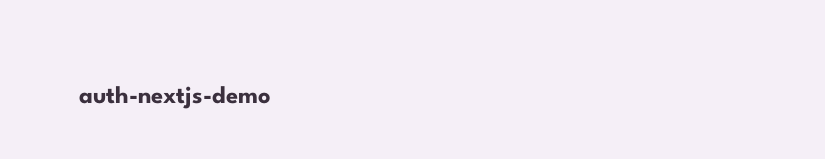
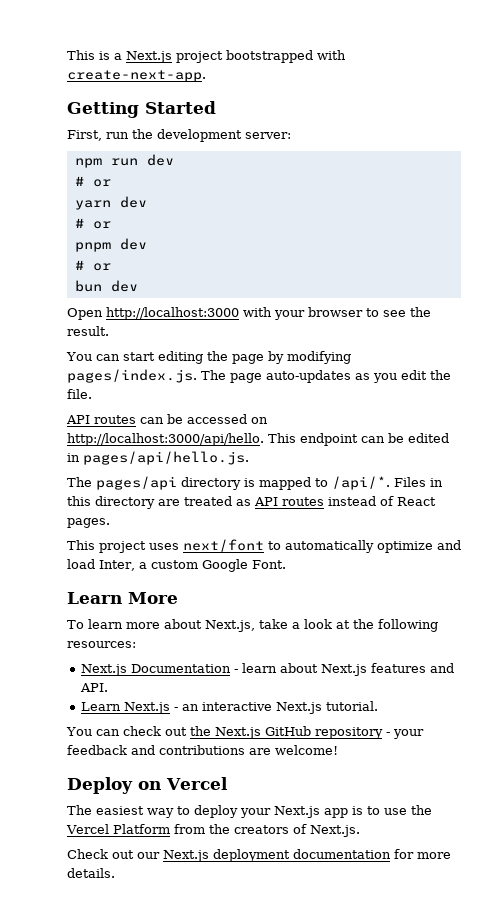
- auth-nextjs-demo
+ This is a Next.js project bootstrapped with create-next-app.
+ Getting Started
+ First, run the development server:
+ npm run dev
+ # or
+ yarn dev
+ # or
+ pnpm dev
+ # or
+ bun dev
+ Open http://localhost:3000 with your browser to see the result.
+ You can start editing the page by modifying pages/index.js. The page auto-updates as you edit the file.
+ API routes can be accessed on http://localhost:3000/api/hello. This endpoint can be edited in pages/api/hello.js.
+ The pages/api directory is mapped to /api/*. Files in this directory are treated as API routes instead of React pages.
+ This project uses next/font to automatically optimize and load Inter, a custom Google Font.
+ Learn More
+ To learn more about Next.js, take a look at the following resources:
+ Next.js Documentation - learn about Next.js features and API.
+ Learn Next.js - an interactive Next.js tutorial.
+ You can check out the Next.js GitHub repository - your feedback and contributions are welcome!
+ Deploy on Vercel
+ The easiest way to deploy your Next.js app is to use the Vercel Platform from the creators of Next.js.
+ Check out our Next.js deployment documentation for more details.

